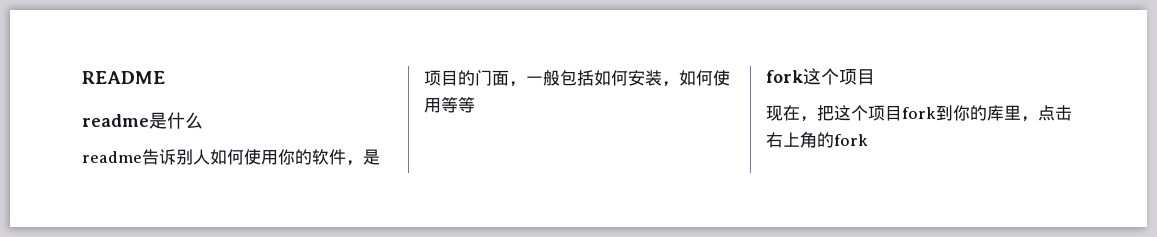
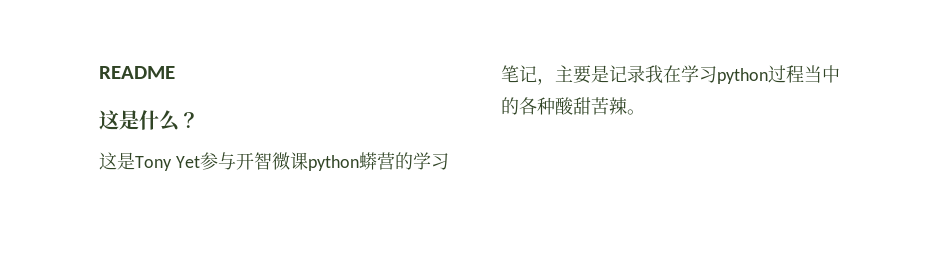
- readme是什么
- readme告诉别人如何使用你的软件，是项目的门面，一般包括如何安装，如何使用等等
- fork这个项目
- 现在，把这个项目fork到你的库里，点击右上角的fork
+ 这是什么？
+ 这是Tony Yet参与开智微课python蟒营的学习笔记，主要是记录我在学习python过程当中的各种酸甜苦辣。

